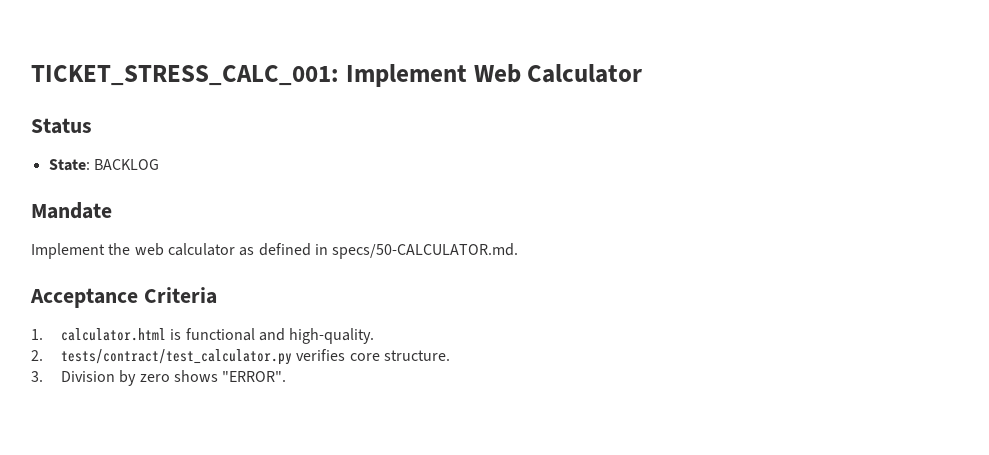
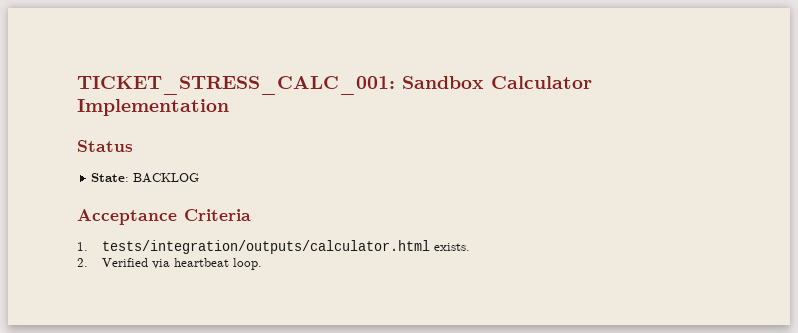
- TICKET_STRESS_CALC_001: Implement Web Calculator
+ TICKET_STRESS_CALC_001: Sandbox Calculator Implementation
- Mandate
- Implement the web calculator as defined in specs/50-CALCULATOR.md.
  Acceptance Criteria
- 1. calculator.html is functional and high-quality.
- 2. tests/contract/test_calculator.py verifies core structure.
- 3. Division by zero shows "ERROR".
+ 1. tests/integration/outputs/calculator.html exists.
+ 2. Verified via heartbeat loop.

